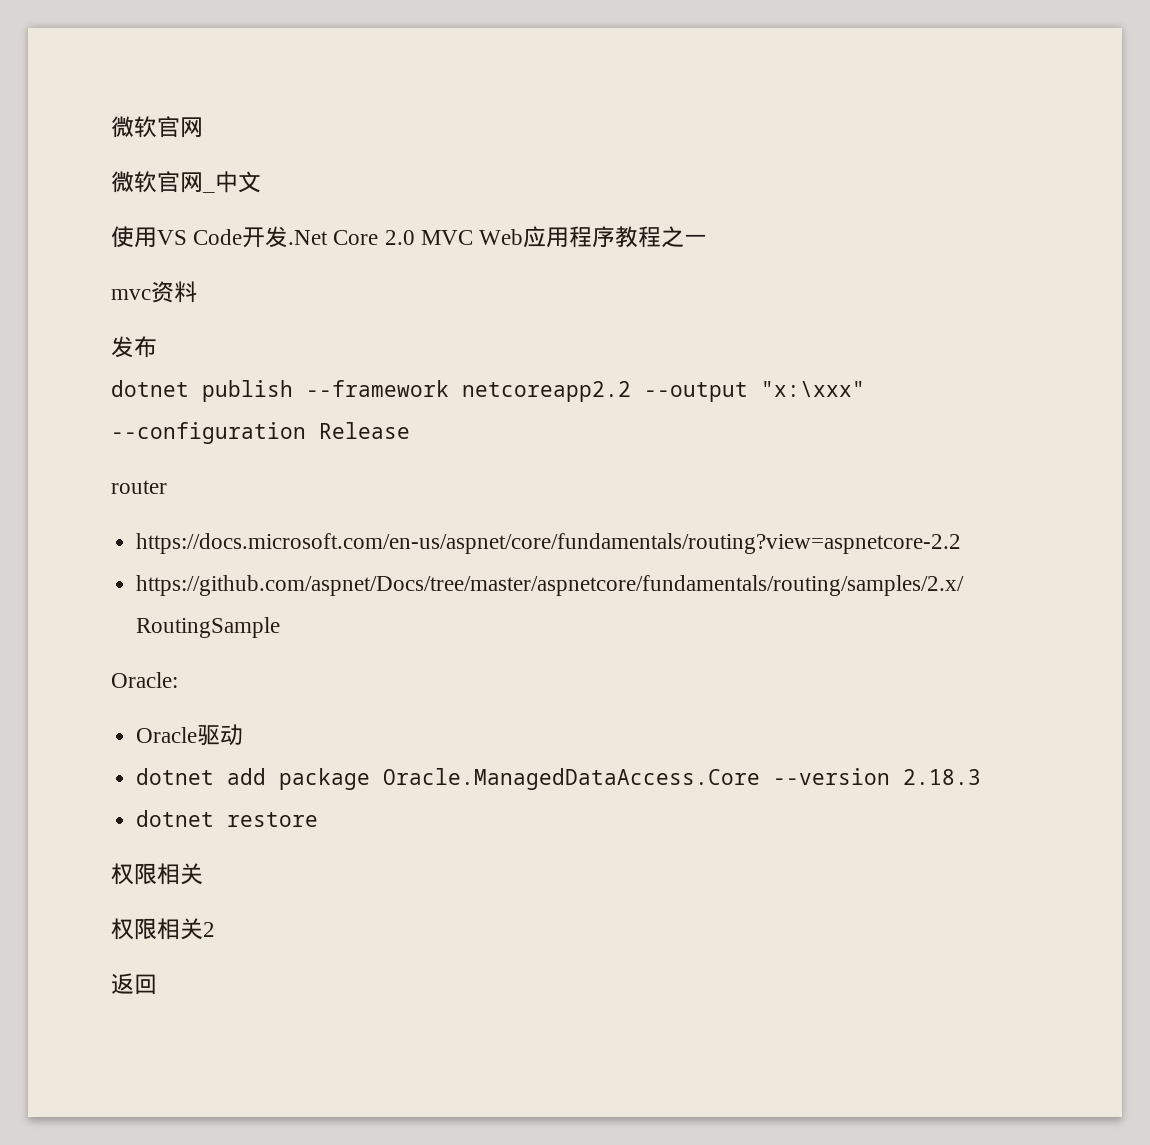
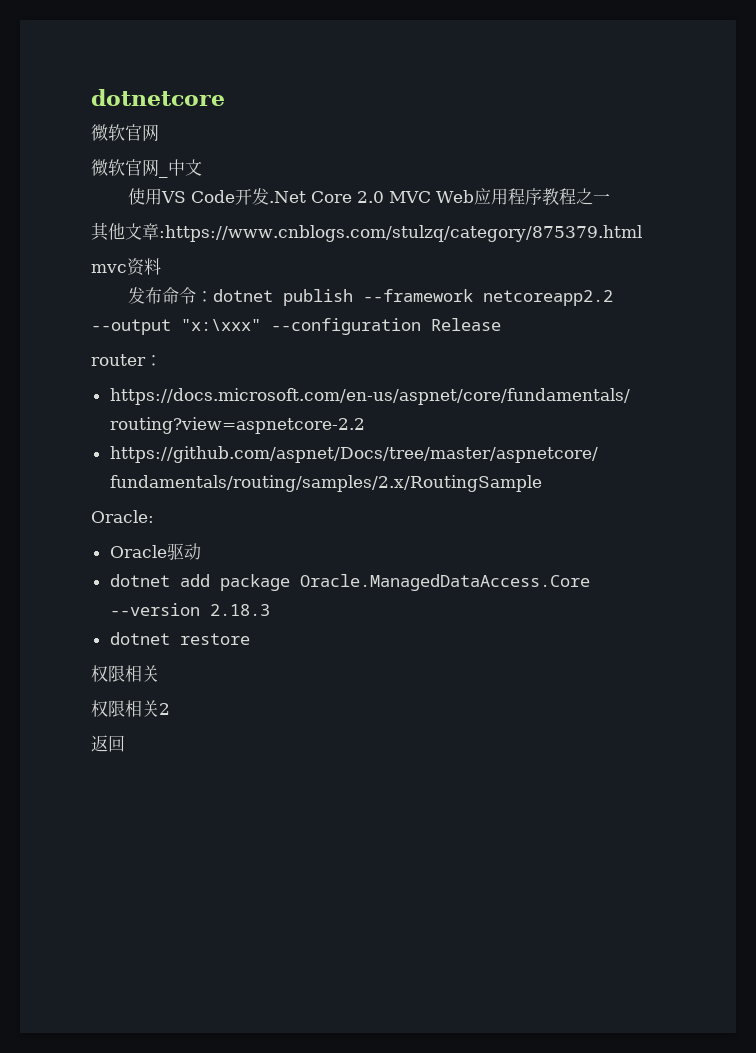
+ dotnetcore
+ 其他文章:https://www.cnblogs.com/stulzq/category/875379.html
- 发布
- dotnet publish --framework netcoreapp2.2 --output "x:\xxx" --configuration Release
+ 发布命令：dotnet publish --framework netcoreapp2.2 --output "x:\xxx" --configuration Release
- router
+ router：

